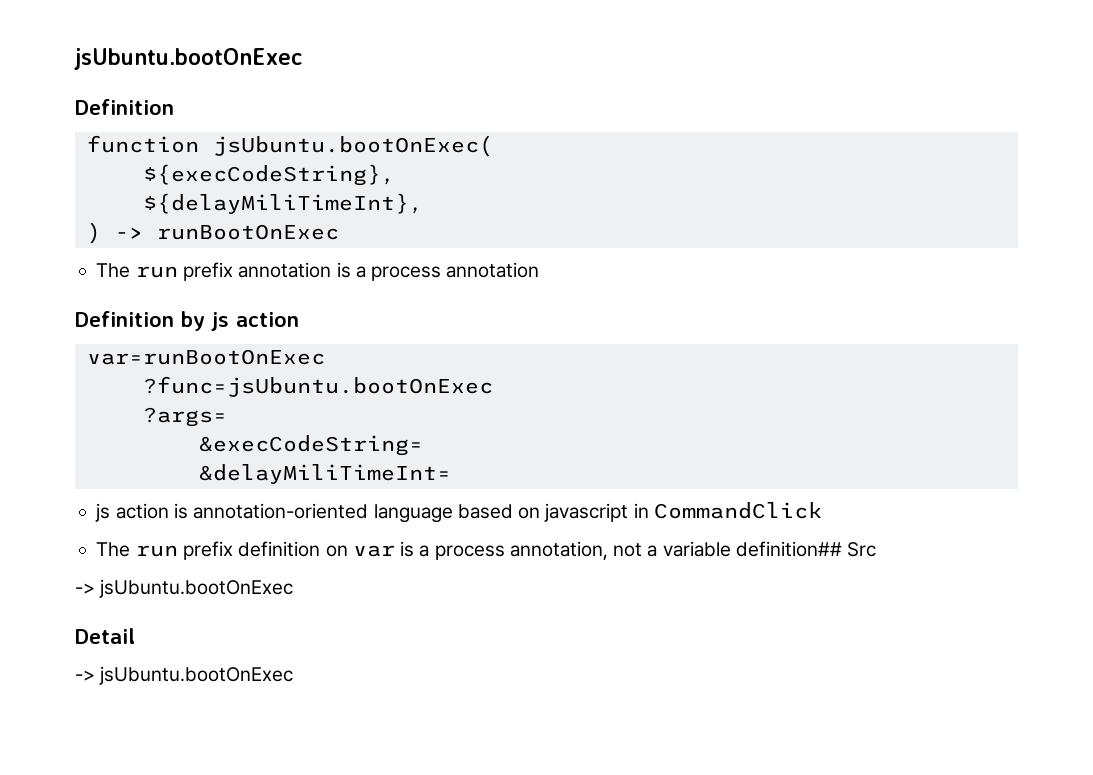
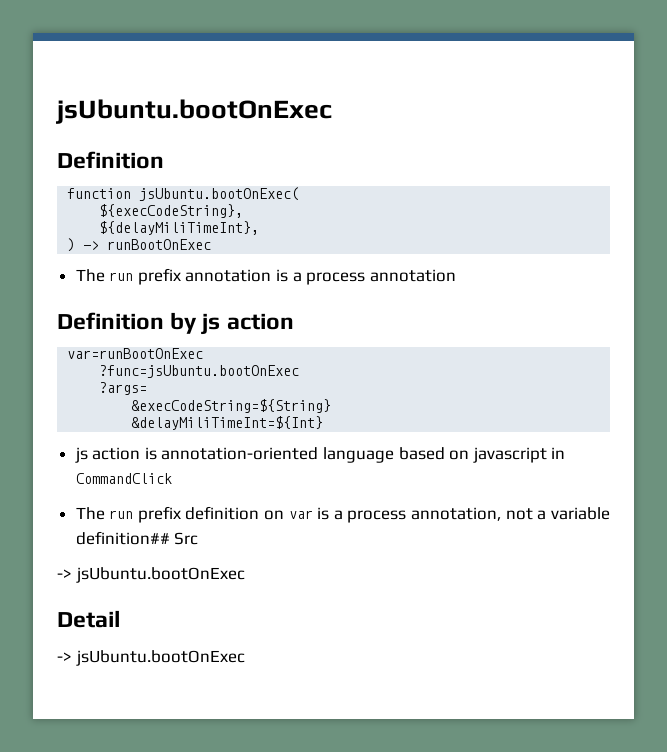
- &execCodeString=
- &delayMiliTimeInt=
+ &execCodeString=${String}
+ &delayMiliTimeInt=${Int}

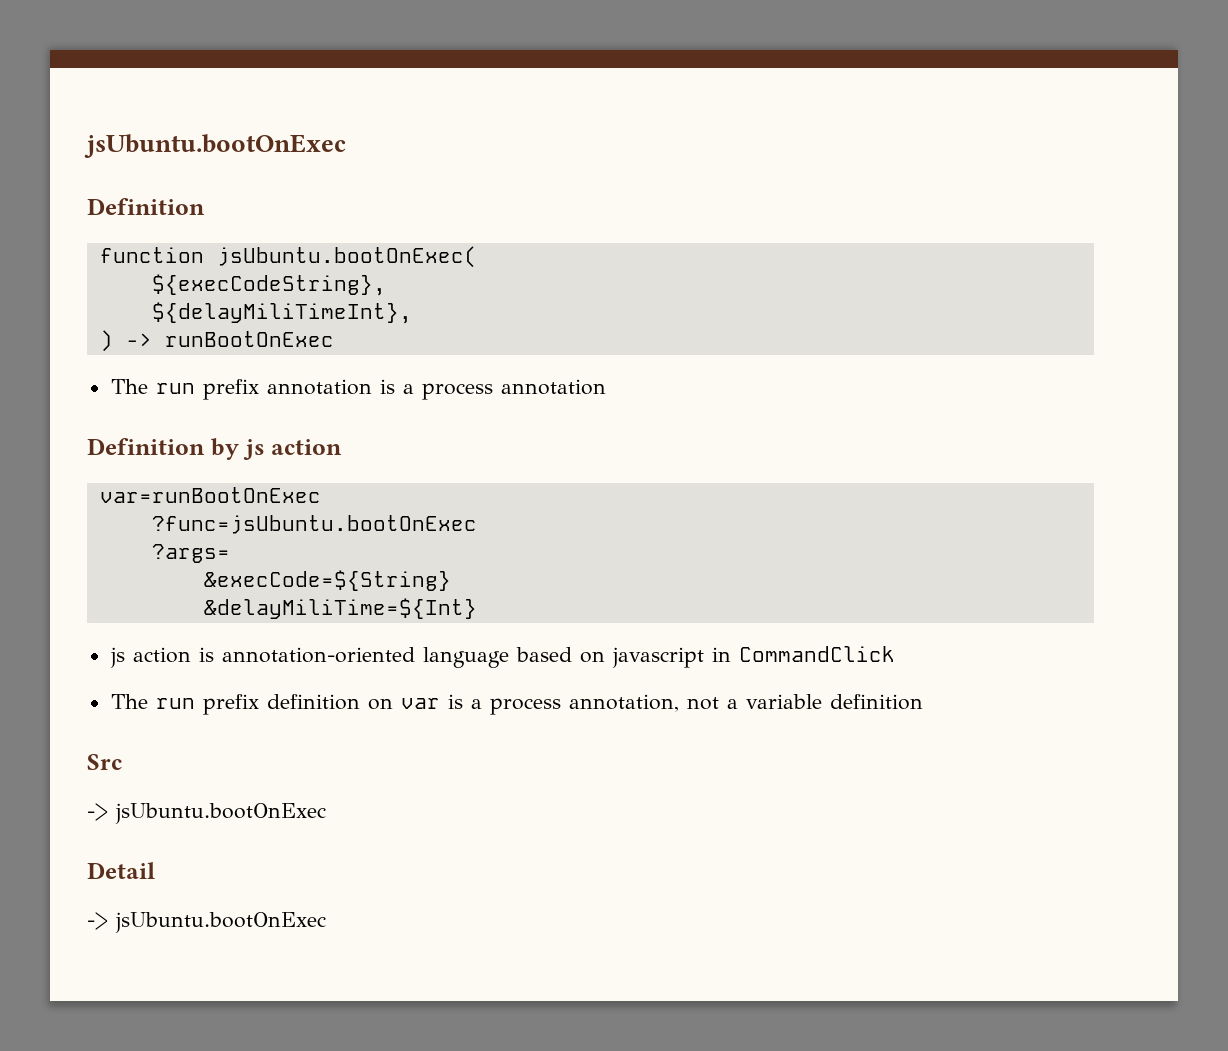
- &execCodeString=${String}
- &delayMiliTimeInt=${Int}
+ &execCode=${String}
+ &delayMiliTime=${Int}
- The run prefix definition on var is a process annotation, not a variable definition## Src
+ The run prefix definition on var is a process annotation, not a variable definition
+ Src

